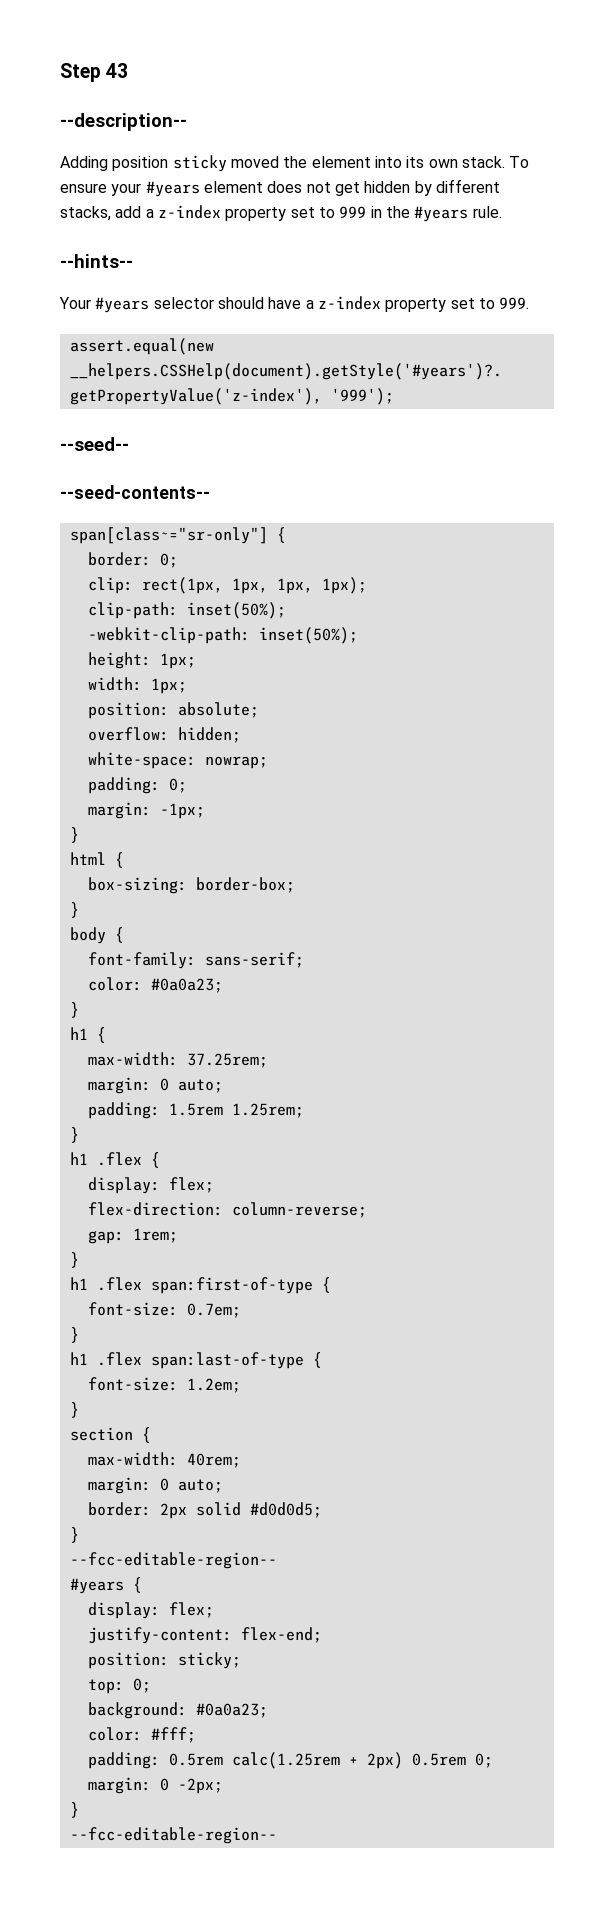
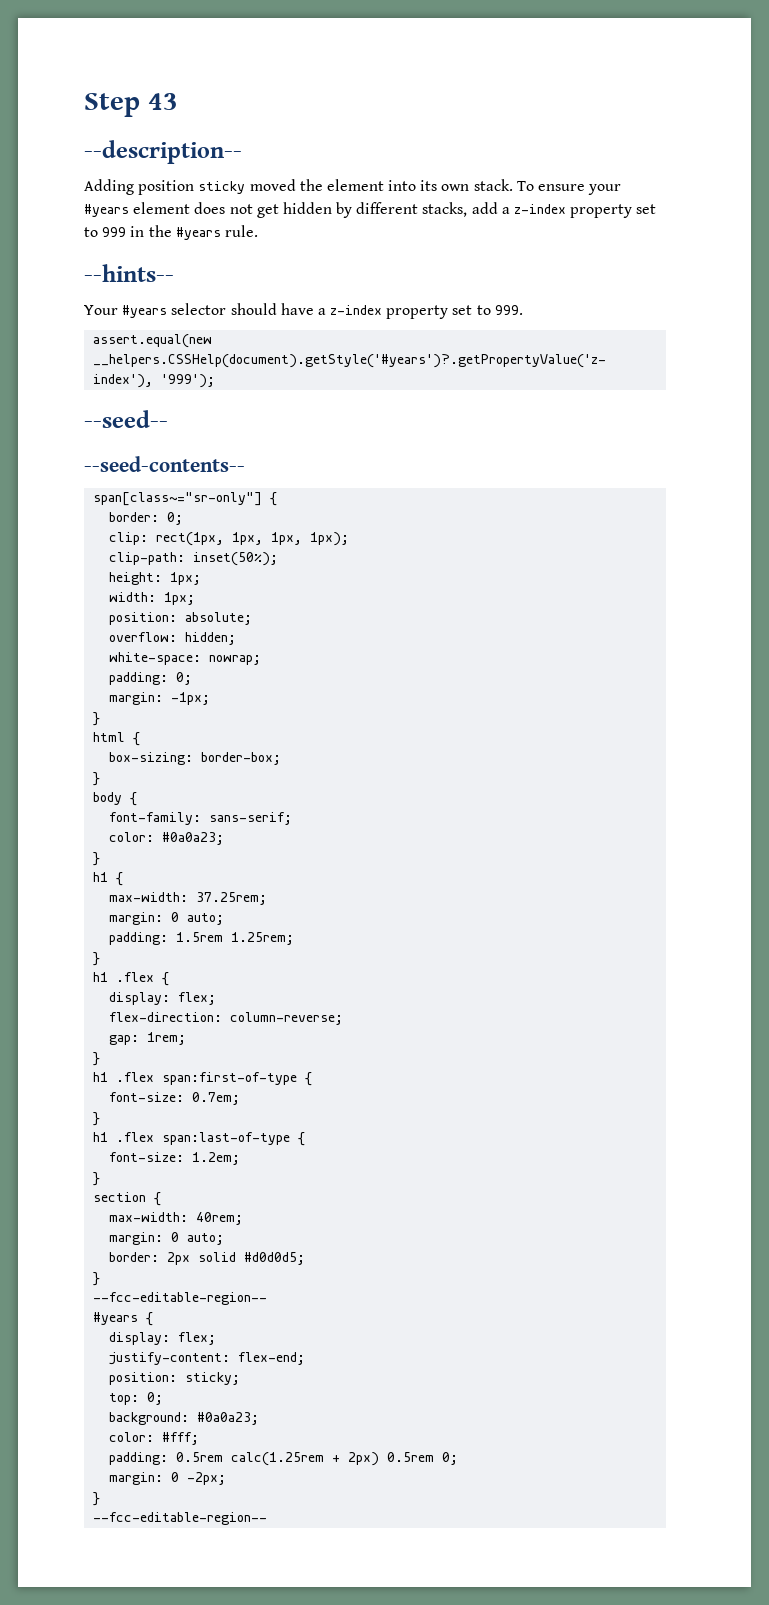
- -webkit-clip-path: inset(50%);

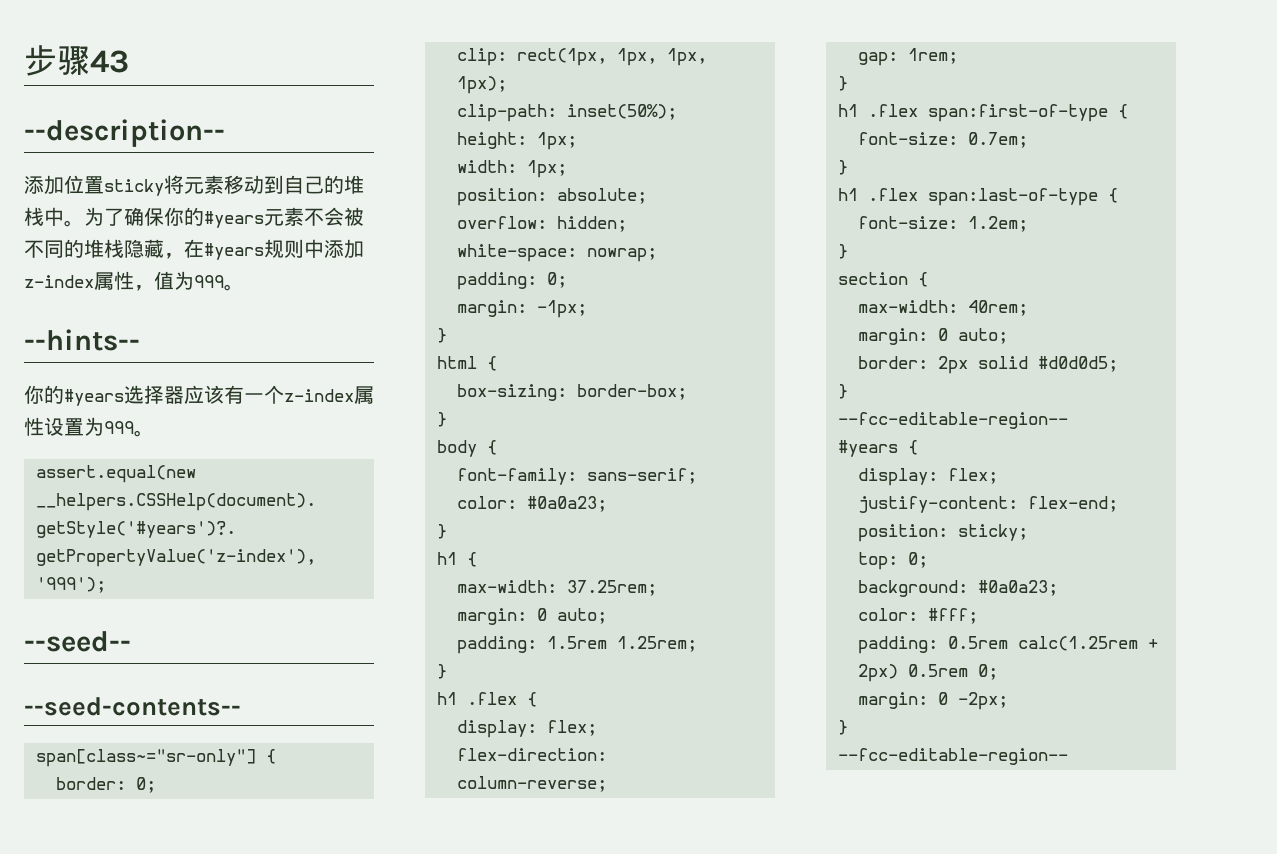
- Step 43
+ 步骤43
- Adding position sticky moved the element into its own stack. To ensure your #years element does not get hidden by different stacks, add a z-index property set to 999 in the #years rule.
+ 添加位置sticky将元素移动到自己的堆栈中。为了确保你的#years元素不会被不同的堆栈隐藏，在#years规则中添加z-index属性，值为999。
  --hints--
- Your #years selector should have a z-index property set to 999.
+ 你的#years选择器应该有一个z-index属性设置为999。

